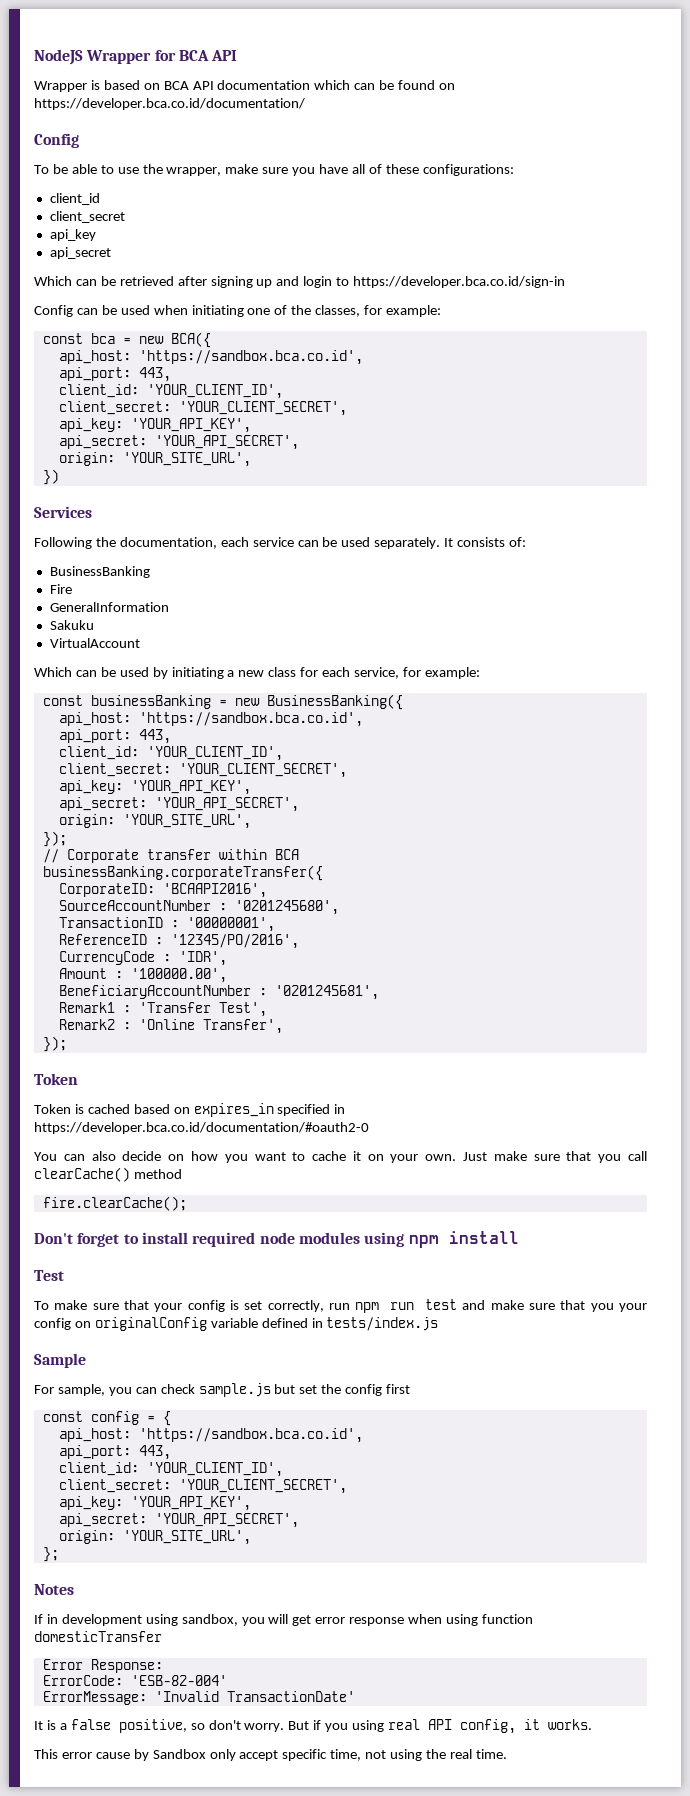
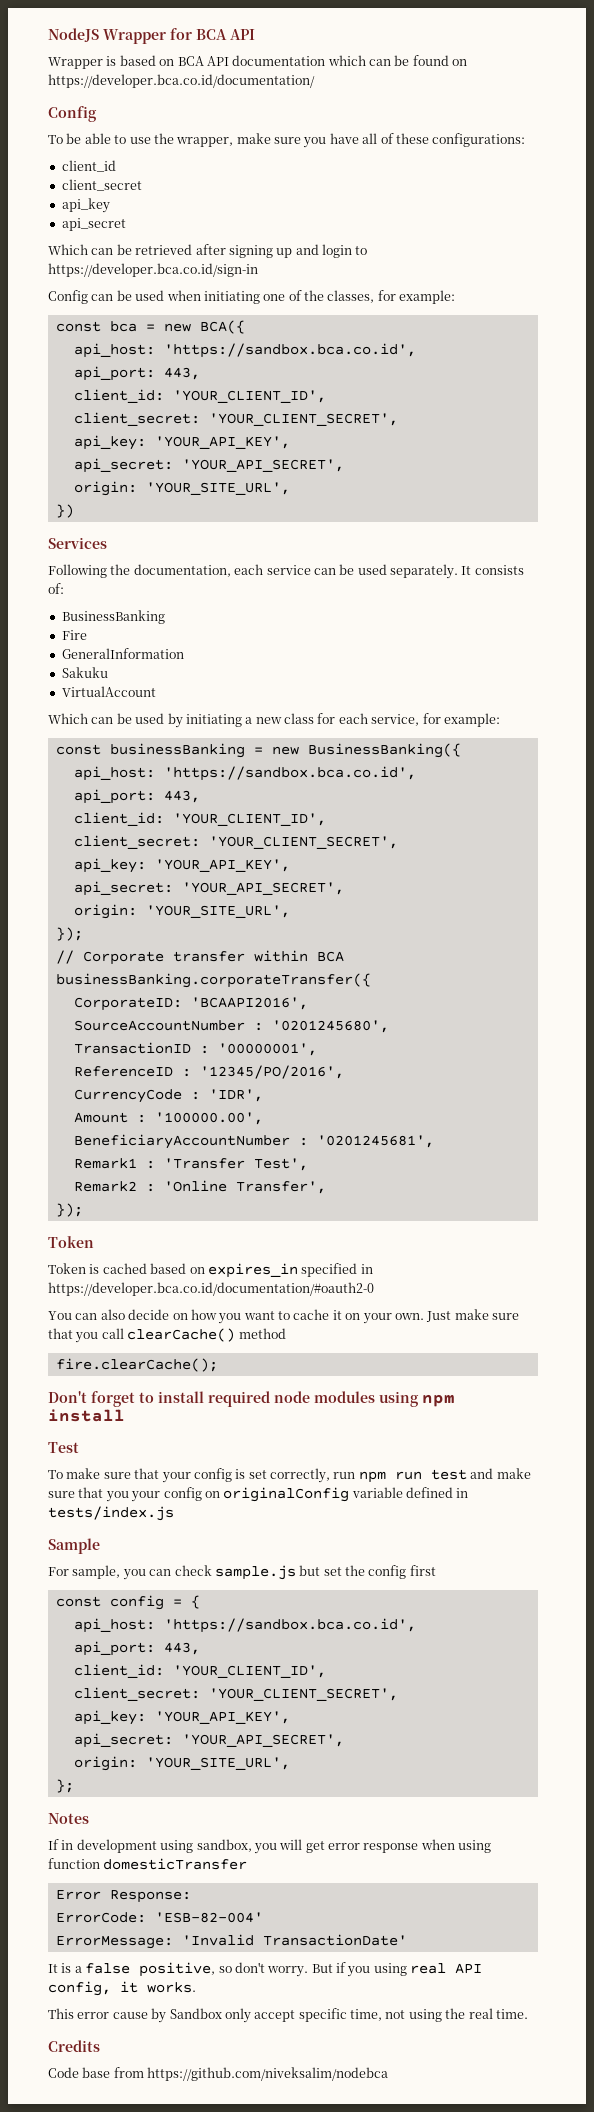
+ Credits
+ Code base from https://github.com/niveksalim/nodebca

